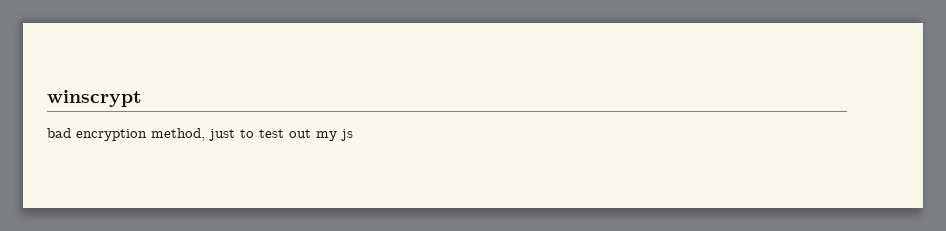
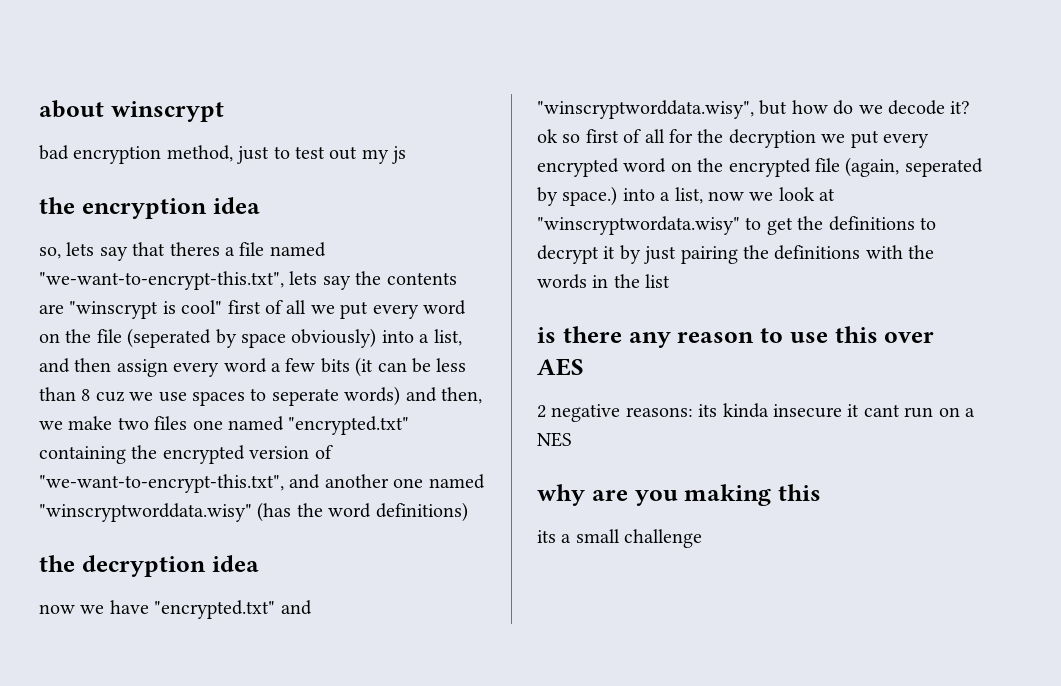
- winscrypt
+ about winscrypt
+ the encryption idea
+ so, lets say that theres a file named "we-want-to-encrypt-this.txt", lets say the contents are "winscrypt is cool" first of all we put every word on the file (seperated by space obviously) into a list, and then assign every word a few bits (it can be less than 8 cuz we use spaces to seperate words) and then, we make two files one named "encrypted.txt" containing the encrypted version of "we-want-to-encrypt-this.txt", and another one named "winscryptworddata.wisy" (has the word definitions)
+ the decryption idea
+ now we have "encrypted.txt" and "winscryptworddata.wisy", but how do we decode it? ok so first of all for the decryption we put every encrypted word on the encrypted file (again, seperated by space.) into a list, now we look at "winscryptwordata.wisy" to get the definitions to decrypt it by just pairing the definitions with the words in the list
+ is there any reason to use this over AES
+ 2 negative reasons: its kinda insecure it cant run on a NES
+ why are you making this
+ its a small challenge

